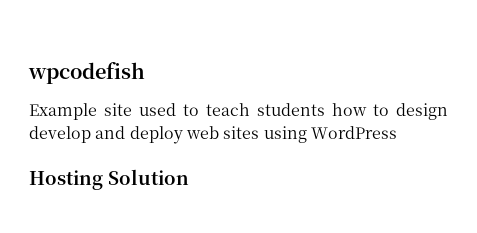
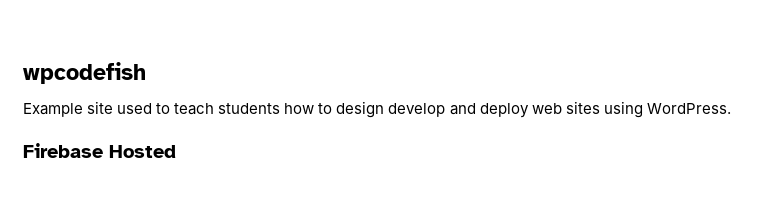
- Example site used to teach students how to design develop and deploy web sites using WordPress
- Hosting Solution
+ Example site used to teach students how to design develop and deploy web sites using WordPress.
+ Firebase Hosted

